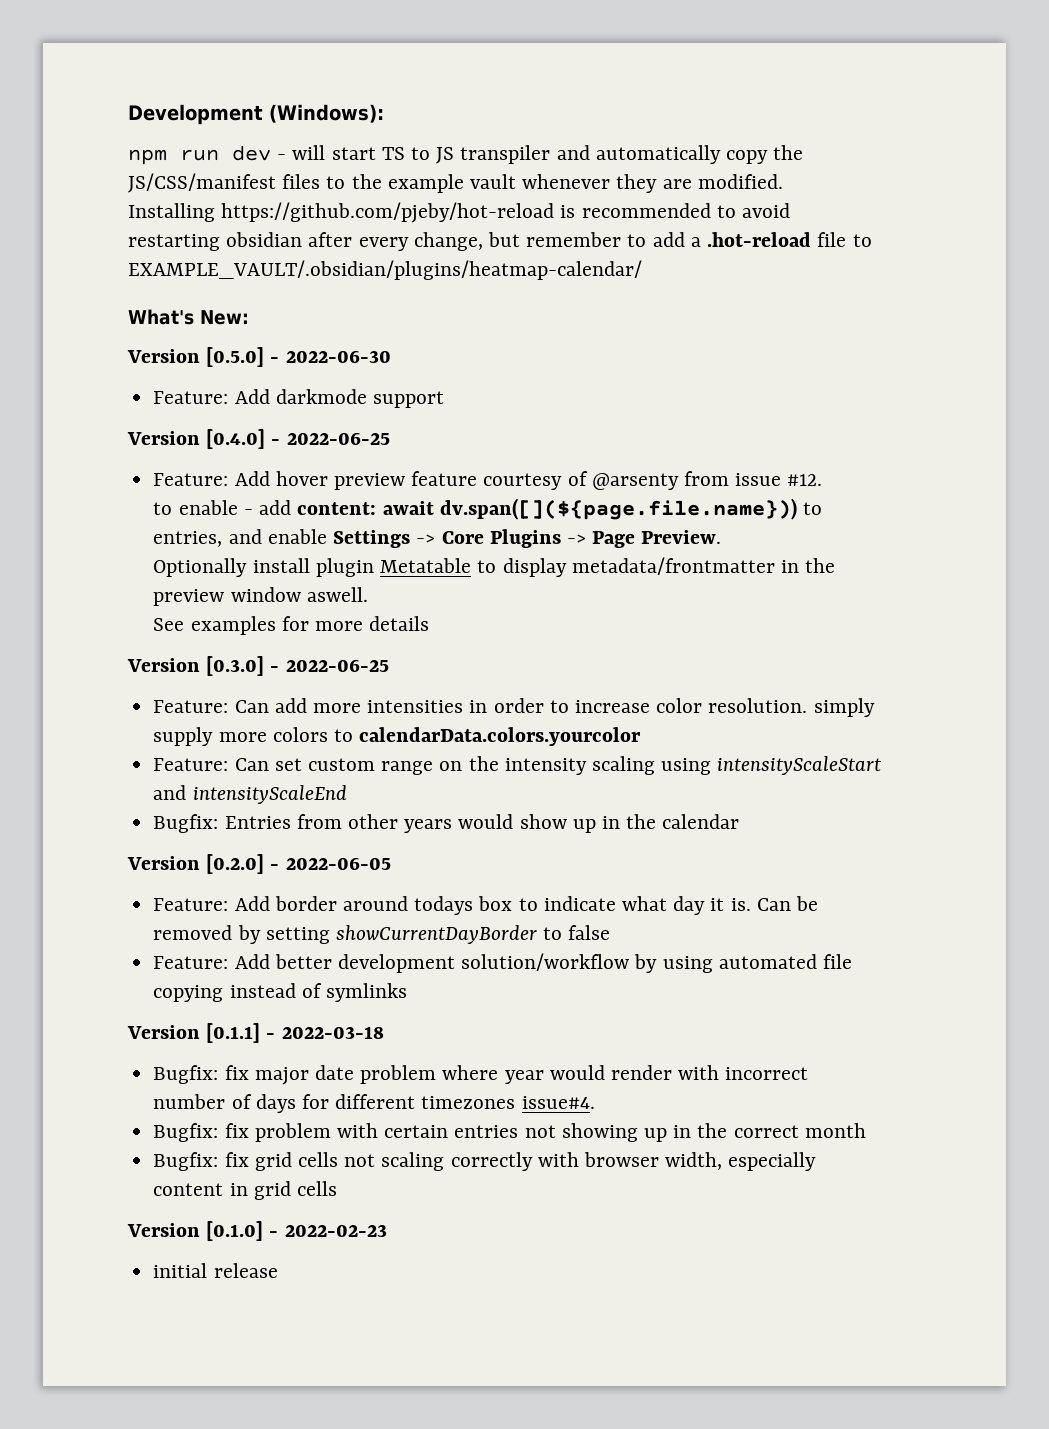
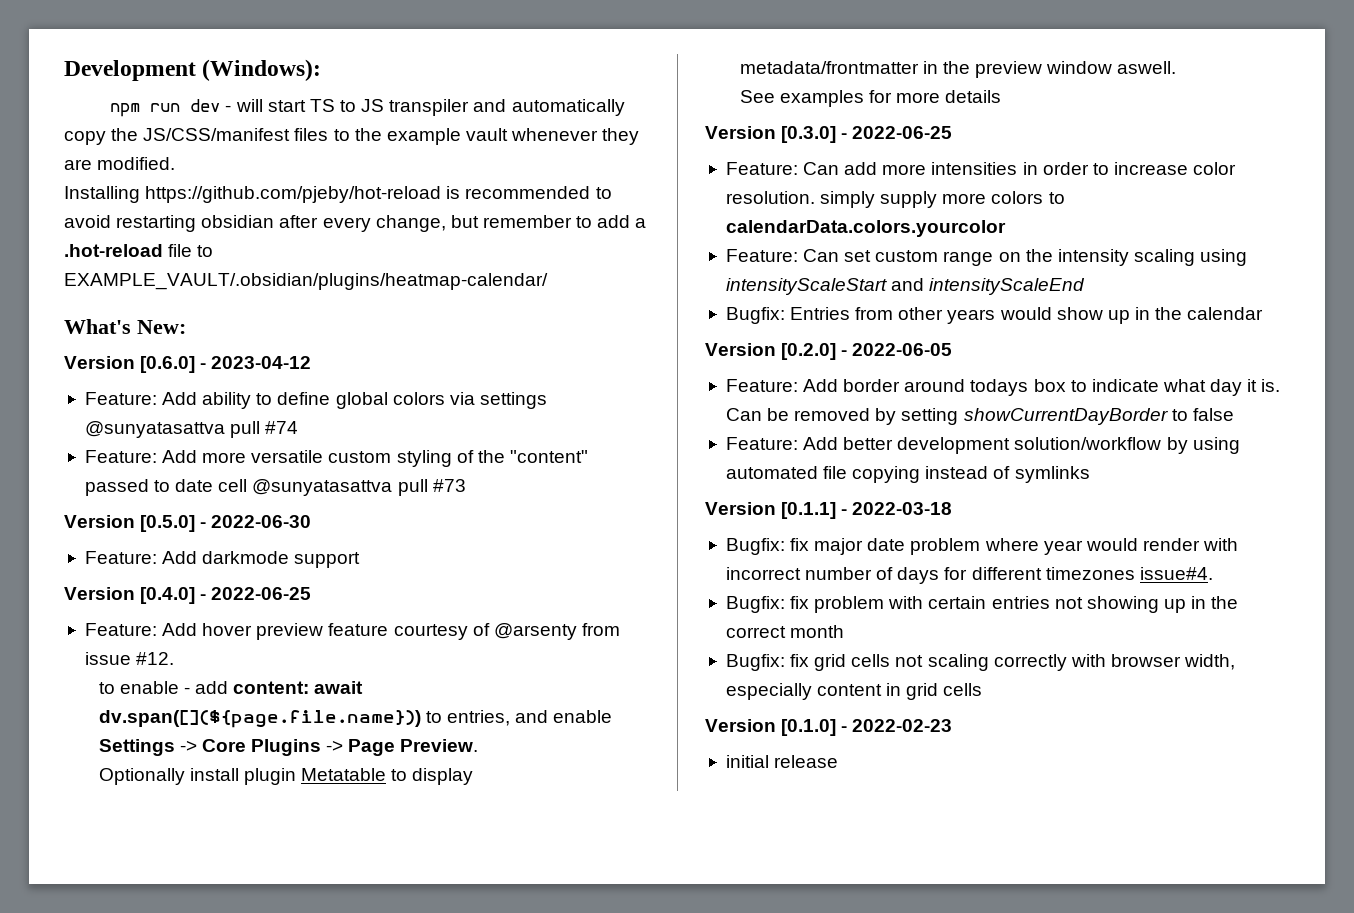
+ Version [0.6.0] - 2023-04-12
+ Feature: Add ability to define global colors via settings @sunyatasattva pull #74
+ Feature: Add more versatile custom styling of the "content" passed to date cell @sunyatasattva pull #73

